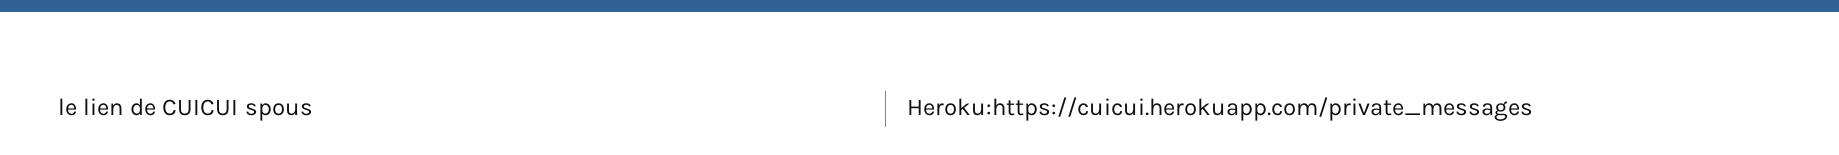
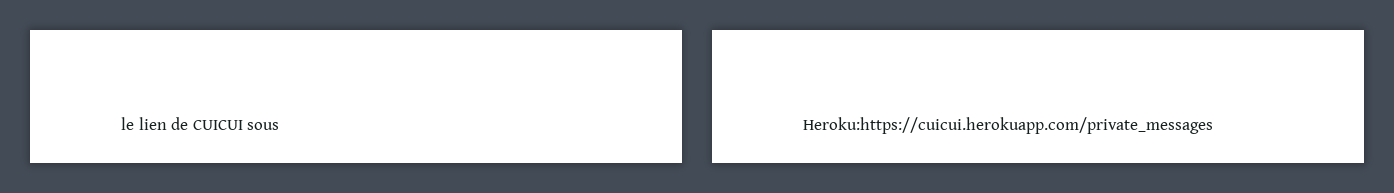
- le lien de CUICUI spous Heroku:https://cuicui.herokuapp.com/private_messages
+ le lien de CUICUI sous Heroku:https://cuicui.herokuapp.com/private_messages

